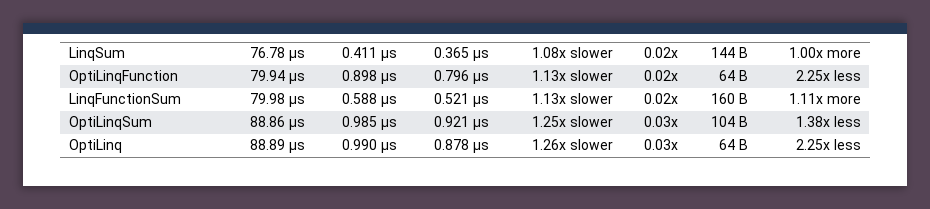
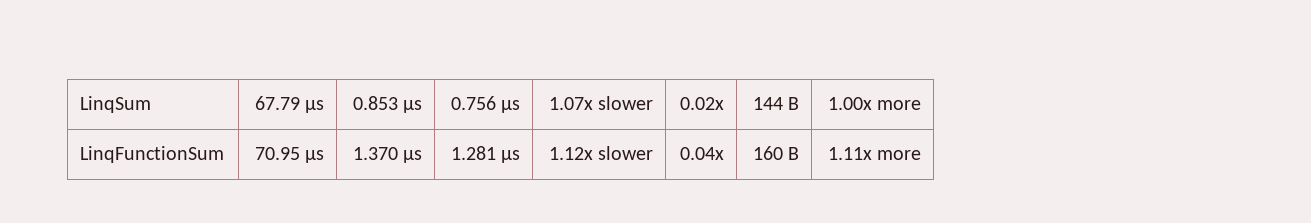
- LinqSum | 76.78 μs | 0.411 μs | 0.365 μs | 1.08x slower | 0.02x | 144 B | 1.00x more
+ LinqSum | 67.79 μs | 0.853 μs | 0.756 μs | 1.07x slower | 0.02x | 144 B | 1.00x more
- OptiLinqFunction | 79.94 μs | 0.898 μs | 0.796 μs | 1.13x slower | 0.02x | 64 B | 2.25x less
- LinqFunctionSum | 79.98 μs | 0.588 μs | 0.521 μs | 1.13x slower | 0.02x | 160 B | 1.11x more
- OptiLinqSum | 88.86 μs | 0.985 μs | 0.921 μs | 1.25x slower | 0.03x | 104 B | 1.38x less
- OptiLinq | 88.89 μs | 0.990 μs | 0.878 μs | 1.26x slower | 0.03x | 64 B | 2.25x less
+ LinqFunctionSum | 70.95 μs | 1.370 μs | 1.281 μs | 1.12x slower | 0.04x | 160 B | 1.11x more

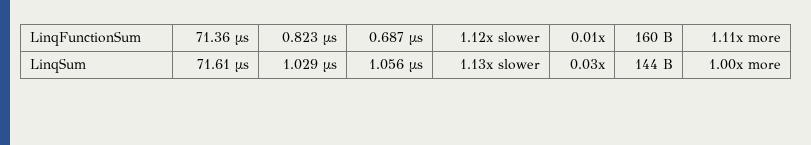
+ LinqFunctionSum | 71.36 μs | 0.823 μs | 0.687 μs | 1.12x slower | 0.01x | 160 B | 1.11x more
- LinqSum | 67.79 μs | 0.853 μs | 0.756 μs | 1.07x slower | 0.02x | 144 B | 1.00x more
+ LinqSum | 71.61 μs | 1.029 μs | 1.056 μs | 1.13x slower | 0.03x | 144 B | 1.00x more
- LinqFunctionSum | 70.95 μs | 1.370 μs | 1.281 μs | 1.12x slower | 0.04x | 160 B | 1.11x more

